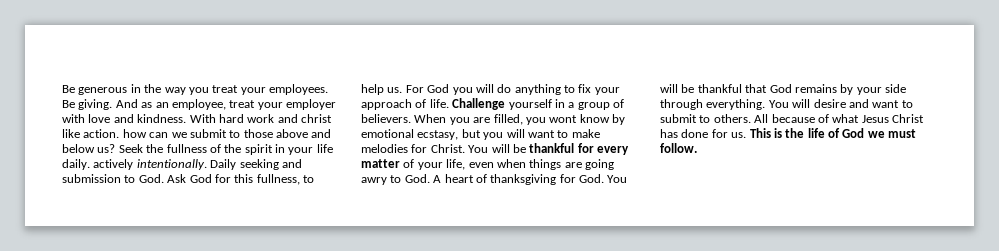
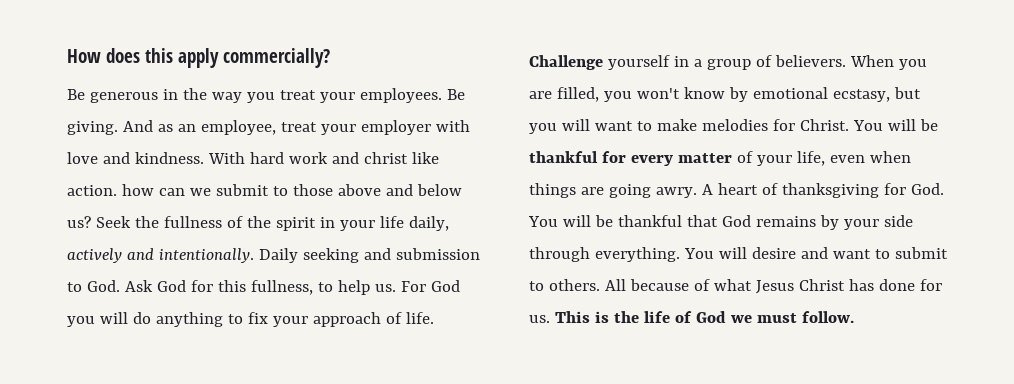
+ How does this apply commercially?
- Seek the fullness of the spirit in your life daily. actively intentionally.
+ Seek the fullness of the spirit in your life daily, actively and intentionally.
- When you are filled, you wont know by emotional ecstasy, but you will want to make melodies for Christ.
+ When you are filled, you won't know by emotional ecstasy, but you will want to make melodies for Christ.
- You will be thankful for every matter of your life, even when things are going awry to God. A heart of thanksgiving for God. You will be thankful that God remains by your side through everything.
+ You will be thankful for every matter of your life, even when things are going awry. A heart of thanksgiving for God. You will be thankful that God remains by your side through everything.

